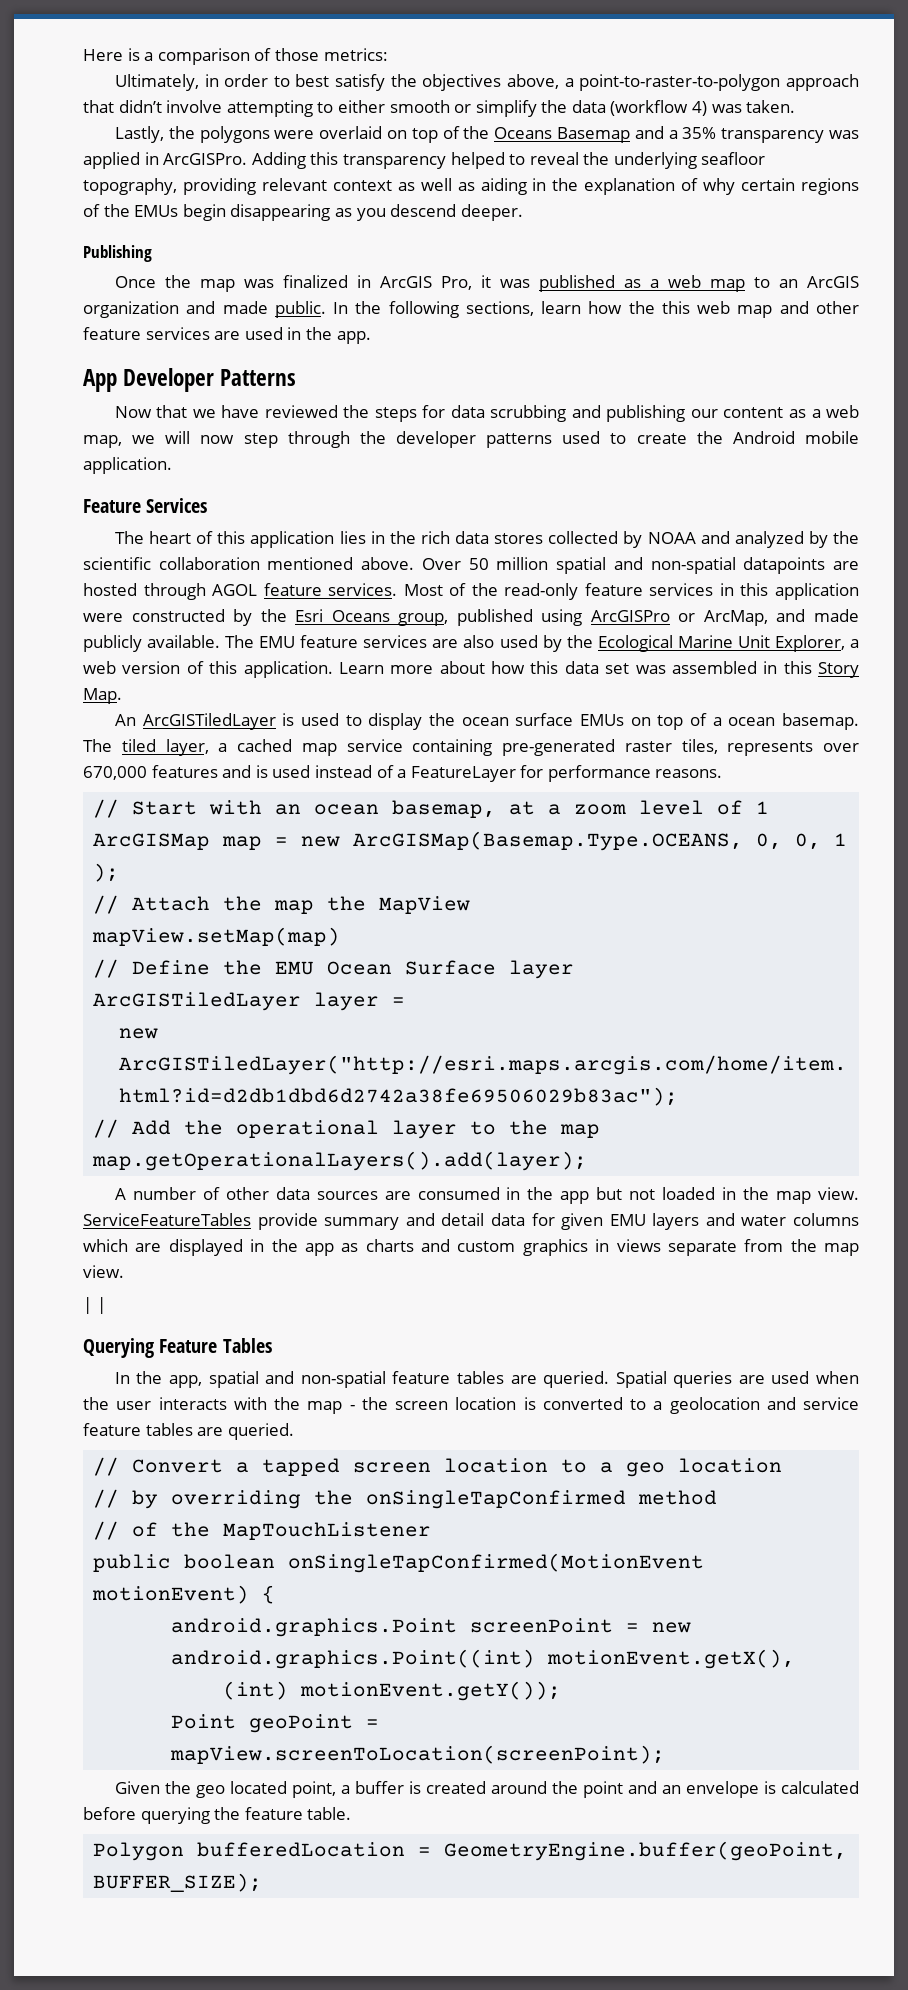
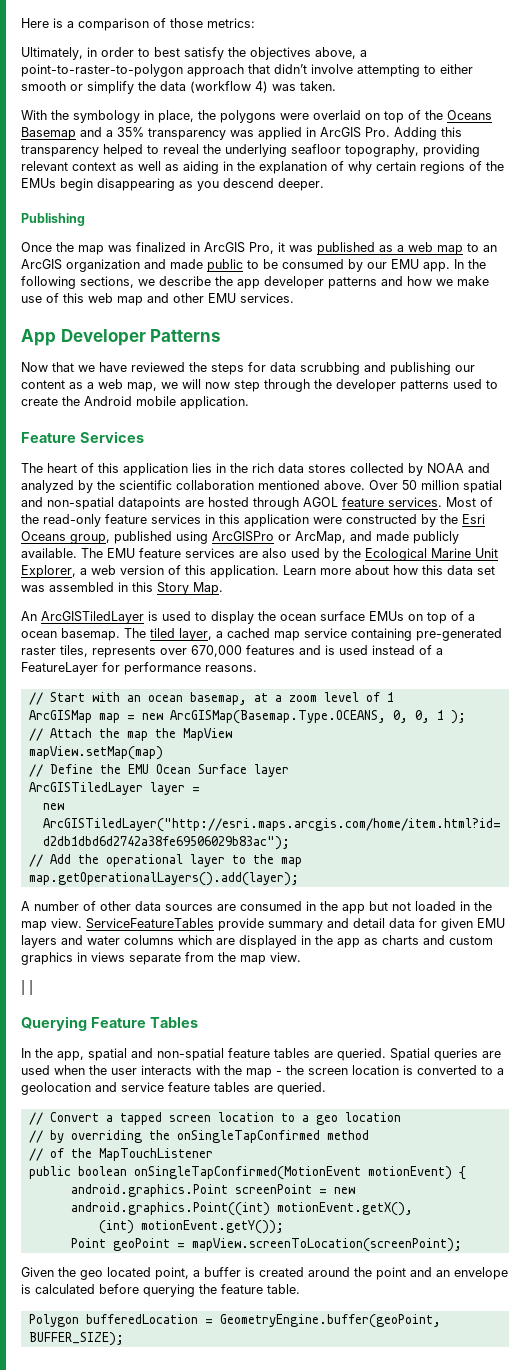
- Lastly, the polygons were overlaid on top of the Oceans Basemap and a 35% transparency was applied in ArcGISPro. Adding this transparency helped to reveal the underlying seafloor topography, providing relevant context as well as aiding in the explanation of why certain regions of the EMUs begin disappearing as you descend deeper.
+ With the symbology in place, the polygons were overlaid on top of the Oceans Basemap and a 35% transparency was applied in ArcGIS Pro. Adding this transparency helped to reveal the underlying seafloor topography, providing relevant context as well as aiding in the explanation of why certain regions of the EMUs begin disappearing as you descend deeper.
- Once the map was finalized in ArcGIS Pro, it was published as a web map to an ArcGIS organization and made public. In the following sections, learn how the this web map and other feature services are used in the app.
+ Once the map was finalized in ArcGIS Pro, it was published as a web map to an ArcGIS organization and made public to be consumed by our EMU app. In the following sections, we describe the app developer patterns and how we make use of this web map and other EMU services.

